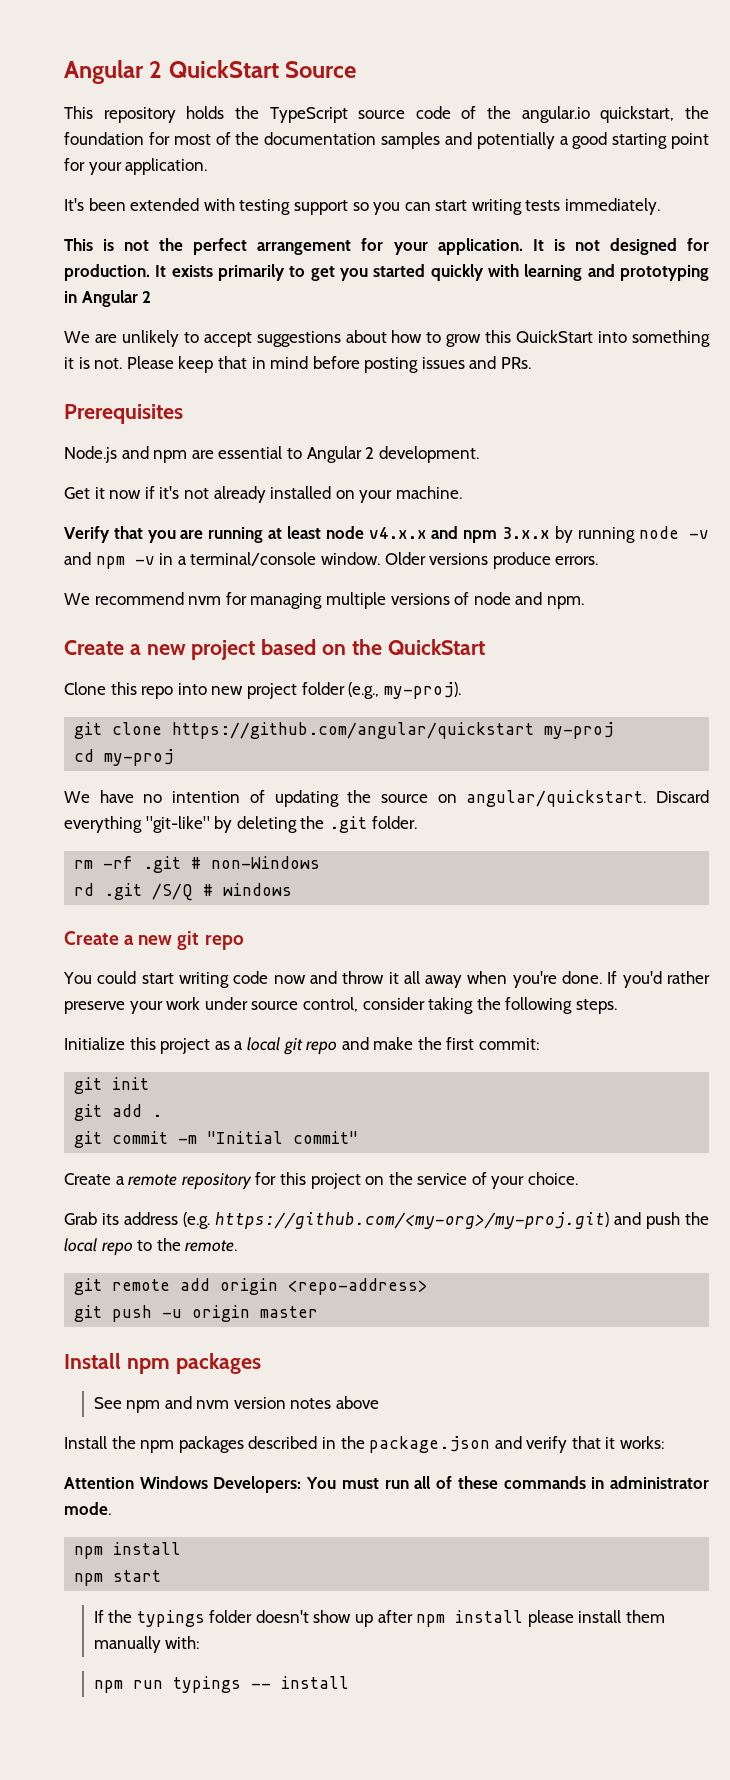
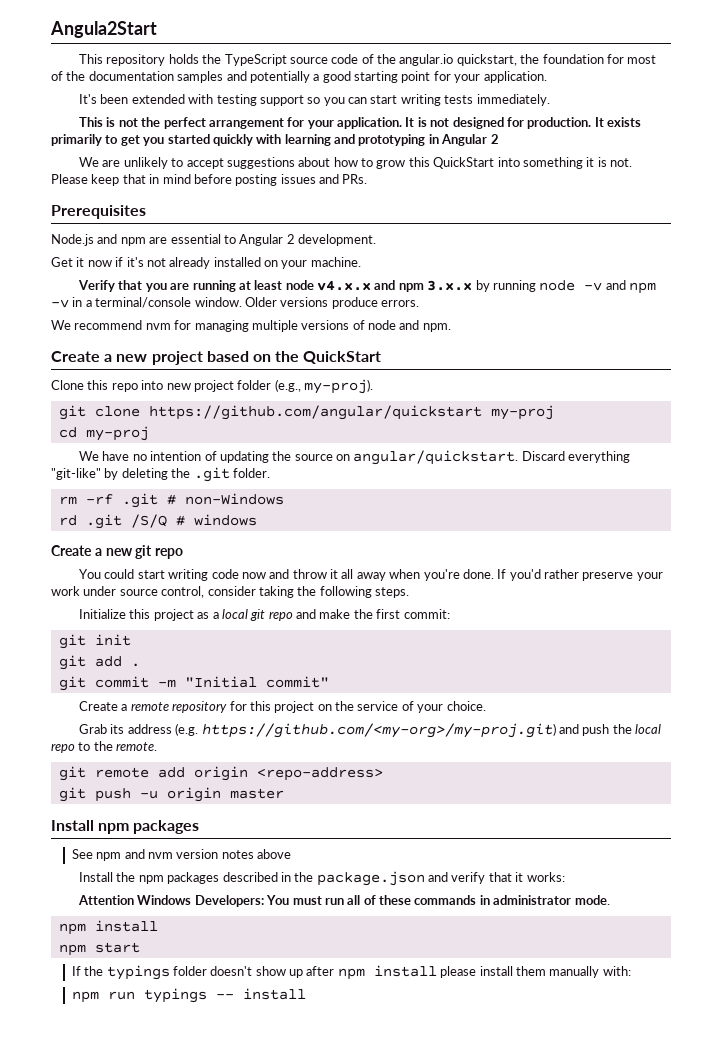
- Angular 2 QuickStart Source
+ Angula2Start

